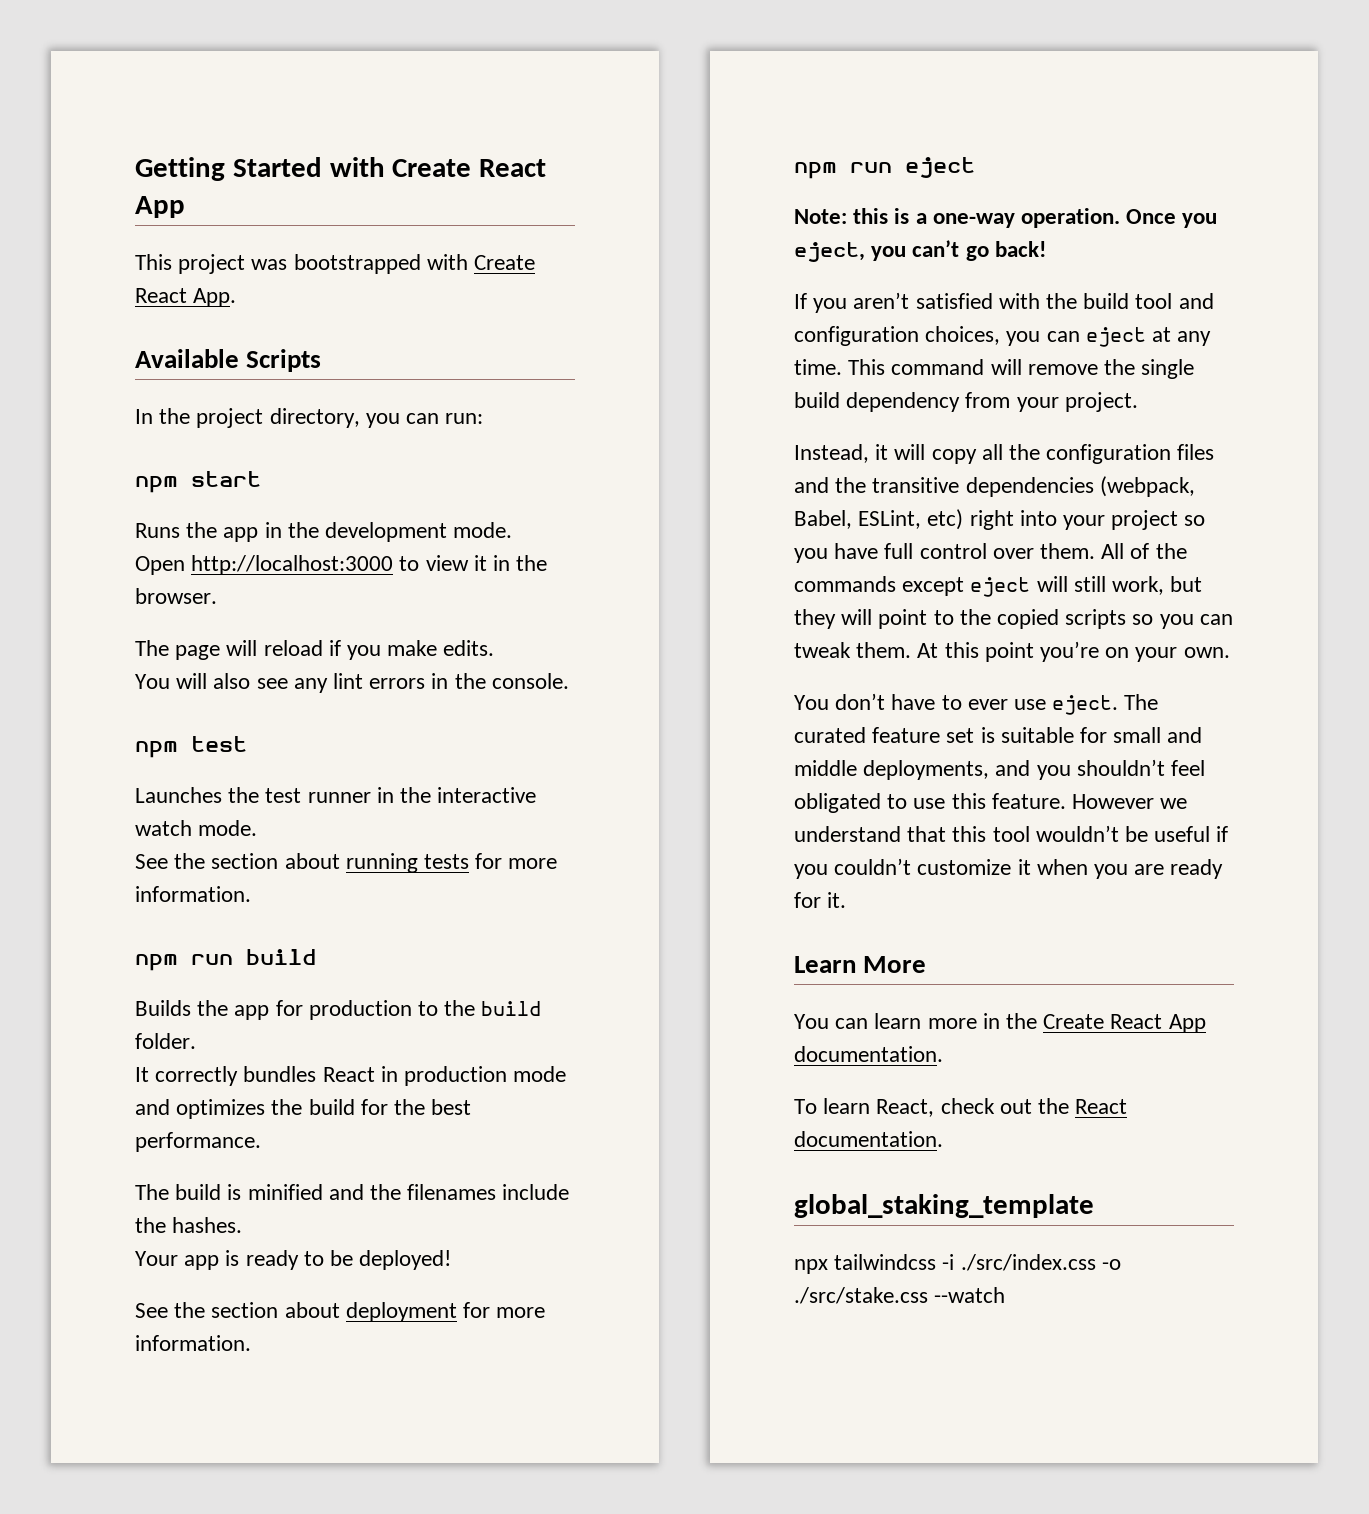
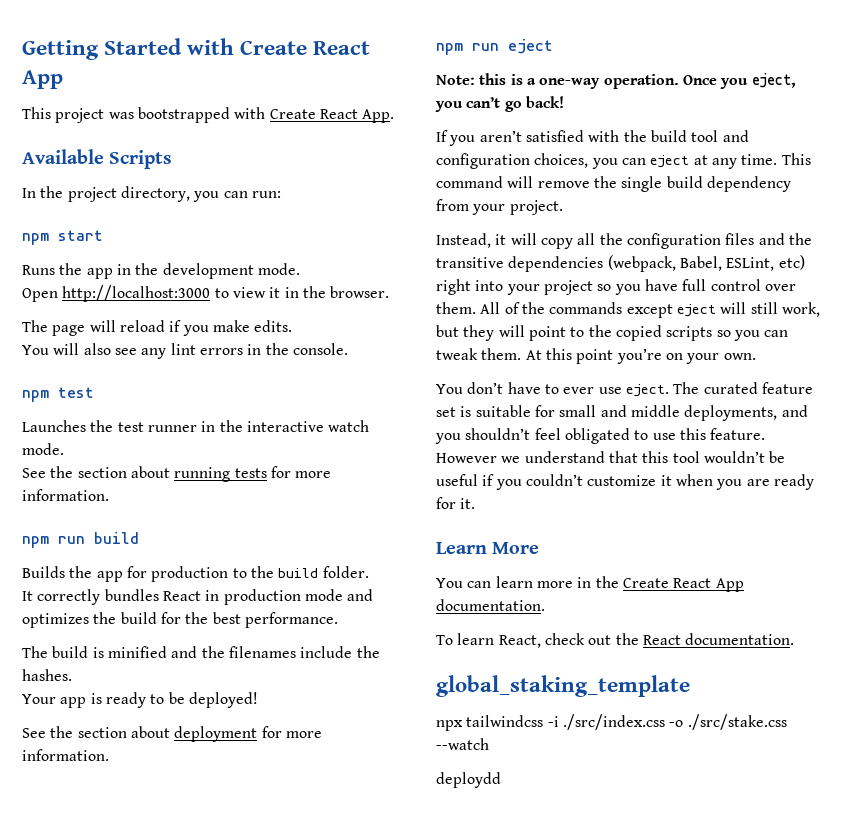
+ deploydd

